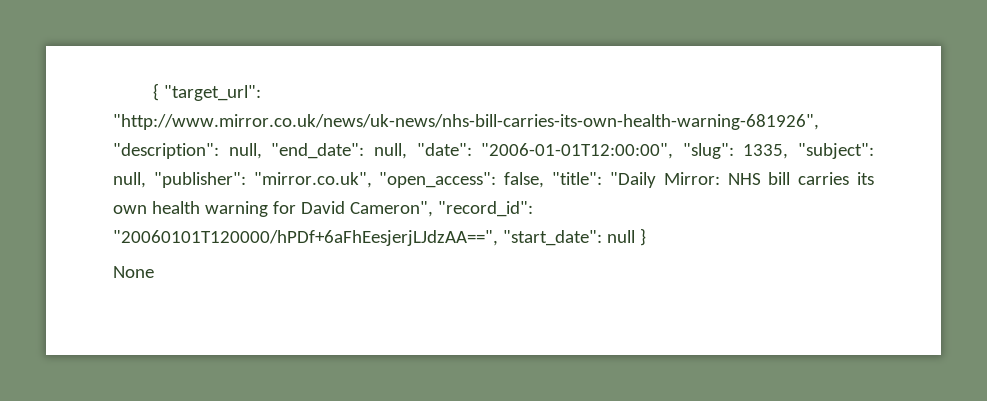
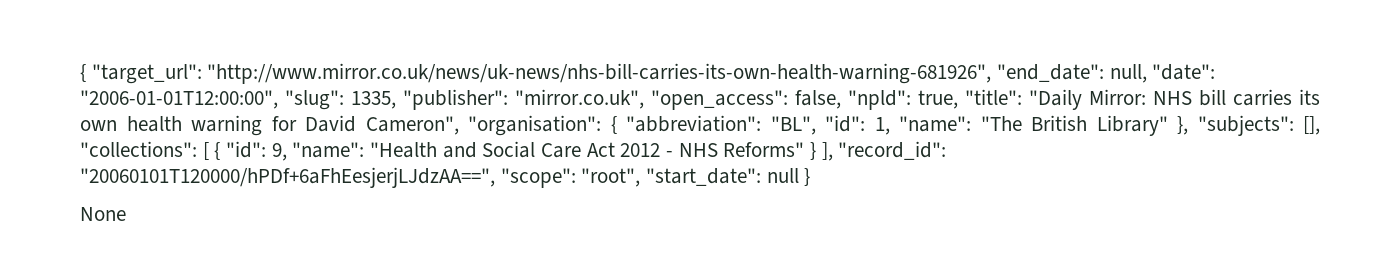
- { "target_url": "http://www.mirror.co.uk/news/uk-news/nhs-bill-carries-its-own-health-warning-681926", "description": null, "end_date": null, "date": "2006-01-01T12:00:00", "slug": 1335, "subject": null, "publisher": "mirror.co.uk", "open_access": false, "title": "Daily Mirror: NHS bill carries its own health warning for David Cameron", "record_id": "20060101T120000/hPDf+6aFhEesjerjLJdzAA==", "start_date": null }
+ { "target_url": "http://www.mirror.co.uk/news/uk-news/nhs-bill-carries-its-own-health-warning-681926", "end_date": null, "date": "2006-01-01T12:00:00", "slug": 1335, "publisher": "mirror.co.uk", "open_access": false, "npld": true, "title": "Daily Mirror: NHS bill carries its own health warning for David Cameron", "organisation": { "abbreviation": "BL", "id": 1, "name": "The British Library" }, "subjects": [], "collections": [ { "id": 9, "name": "Health and Social Care Act 2012 - NHS Reforms" } ], "record_id": "20060101T120000/hPDf+6aFhEesjerjLJdzAA==", "scope": "root", "start_date": null }

